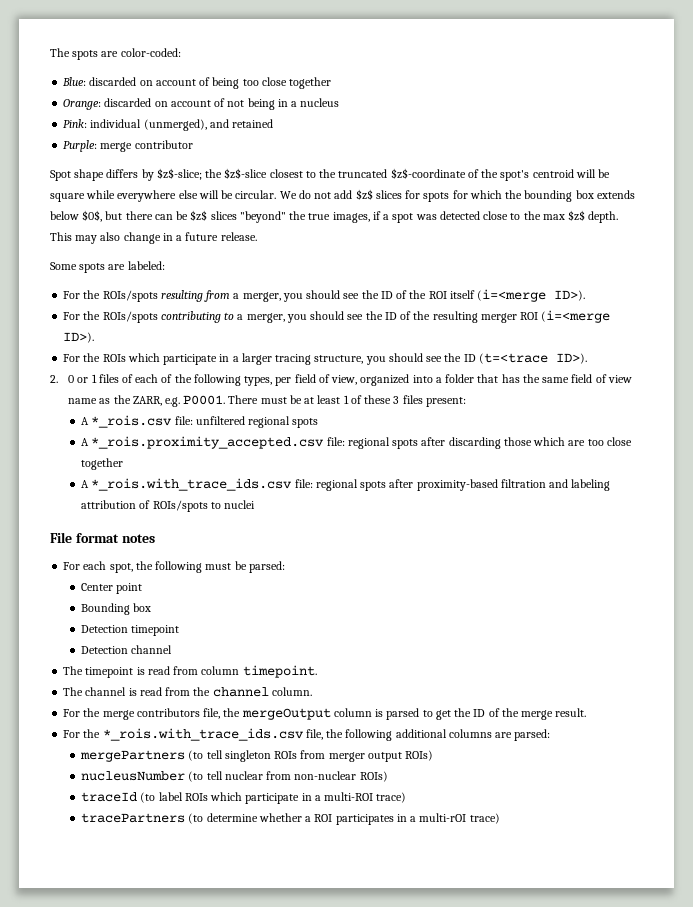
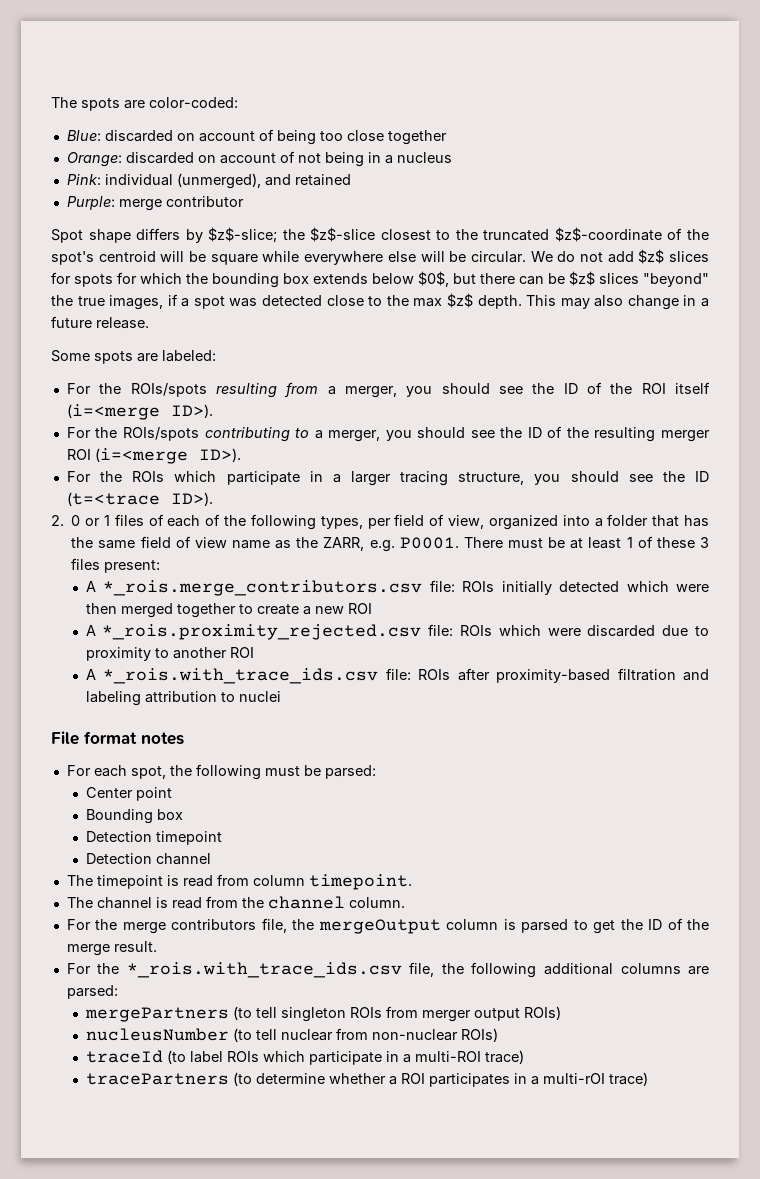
- A *_rois.csv file: unfiltered regional spots
- A *_rois.proximity_accepted.csv file: regional spots after discarding those which are too close together
+ A *_rois.merge_contributors.csv file: ROIs initially detected which were then merged together to create a new ROI
+ A *_rois.proximity_rejected.csv file: ROIs which were discarded due to proximity to another ROI
- A *_rois.with_trace_ids.csv file: regional spots after proximity-based filtration and labeling attribution of ROIs/spots to nuclei
+ A *_rois.with_trace_ids.csv file: ROIs after proximity-based filtration and labeling attribution to nuclei

